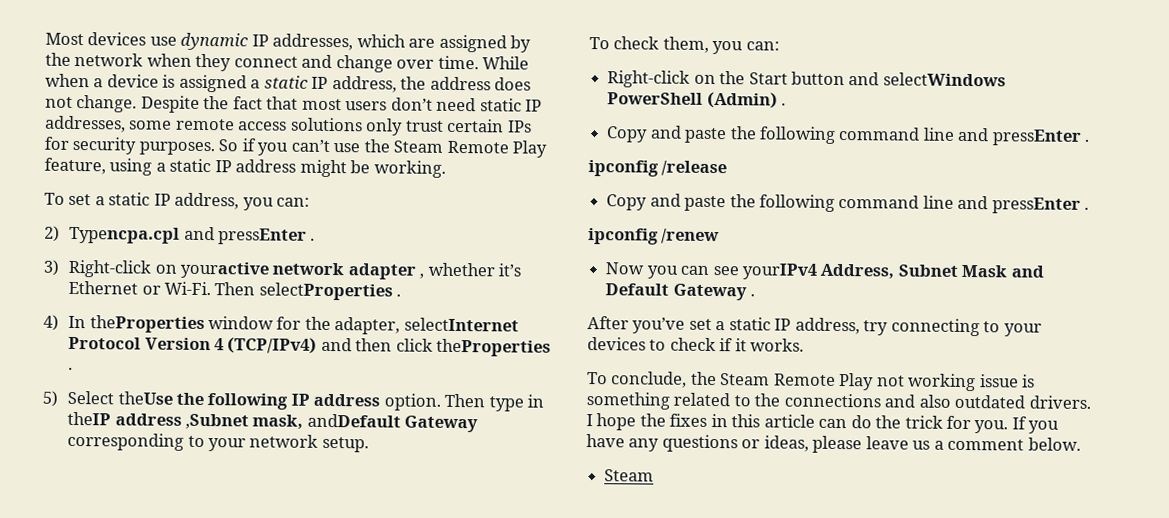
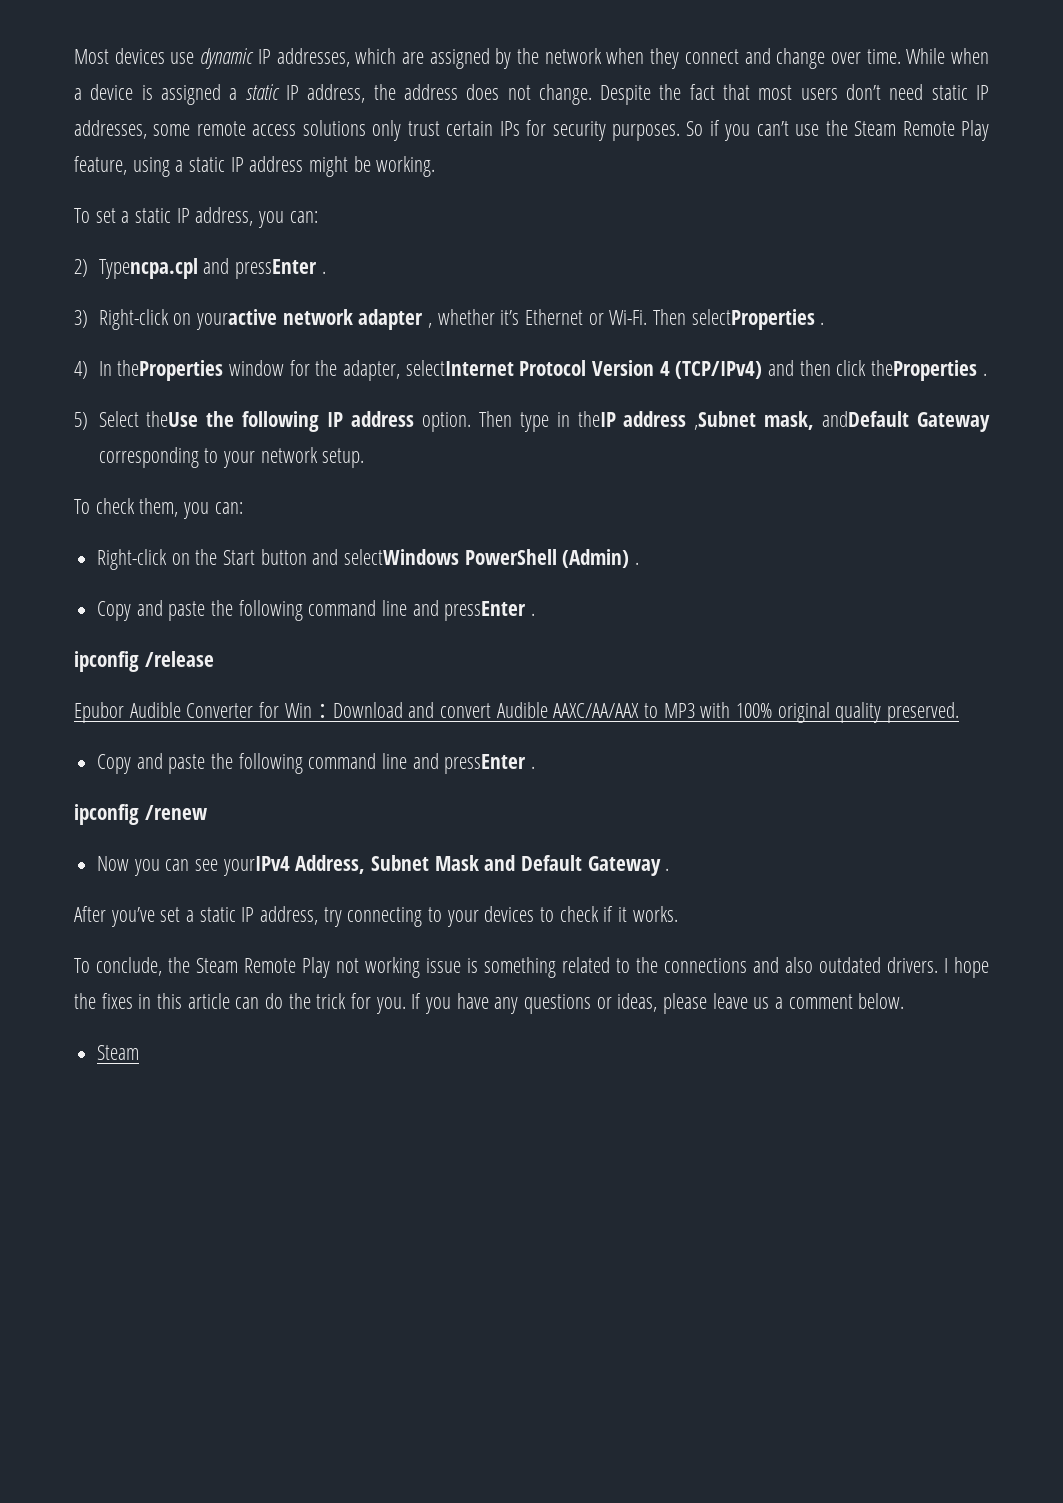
+ Epubor Audible Converter for Win：Download and convert Audible AAXC/AA/AAX to MP3 with 100% original quality preserved.

